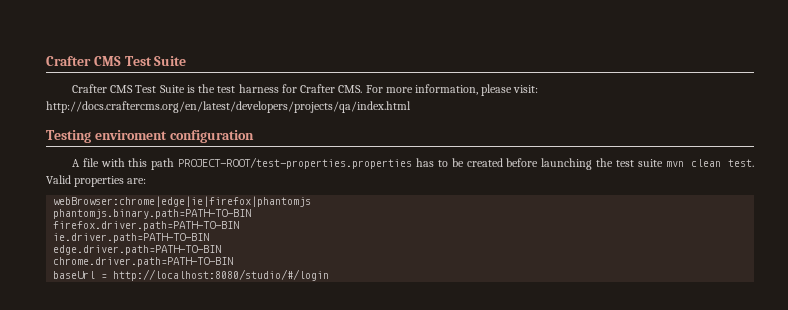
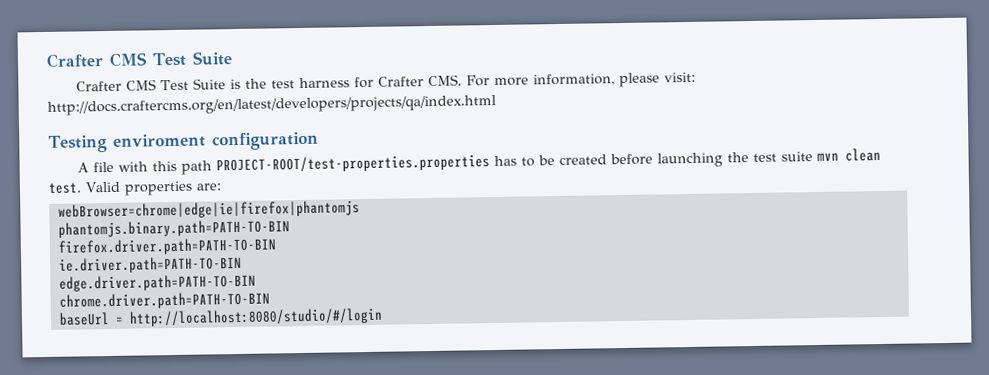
- webBrowser:chrome|edge|ie|firefox|phantomjs
+ webBrowser=chrome|edge|ie|firefox|phantomjs

